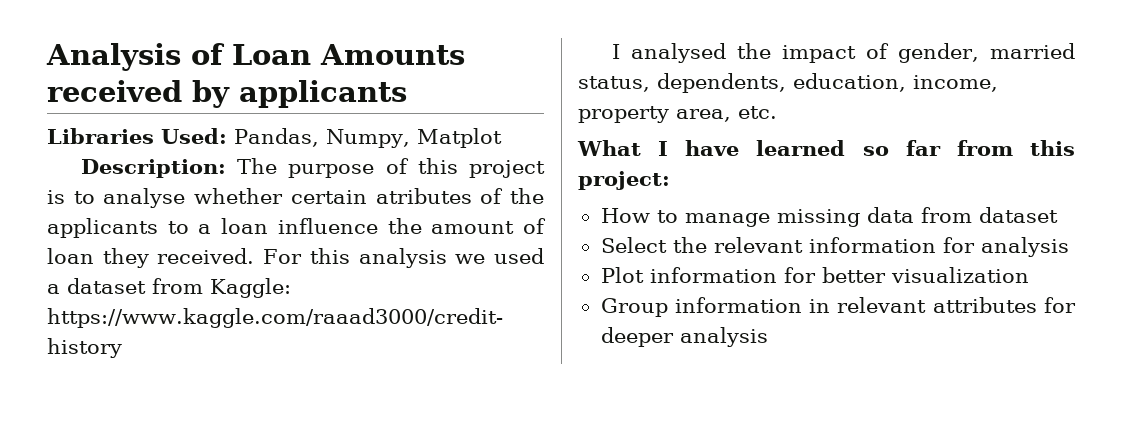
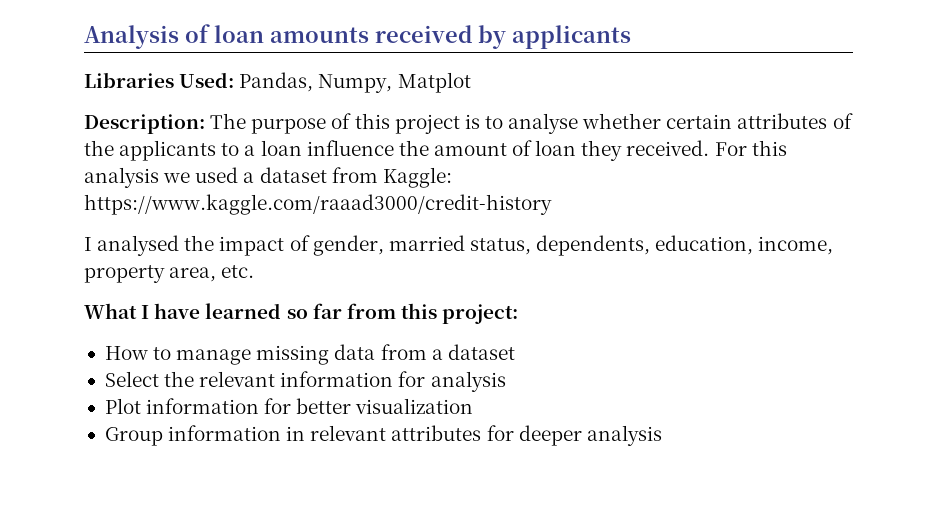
- Analysis of Loan Amounts received by applicants
+ Analysis of loan amounts received by applicants
- Description: The purpose of this project is to analyse whether certain atributes of the applicants to a loan influence the amount of loan they received.
+ Description: The purpose of this project is to analyse whether certain attributes of the applicants to a loan influence the amount of loan they received.
- How to manage missing data from dataset
+ How to manage missing data from a dataset

